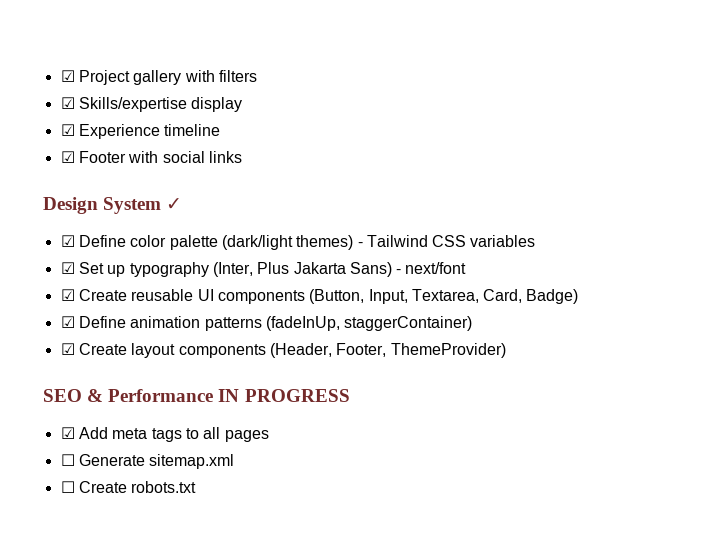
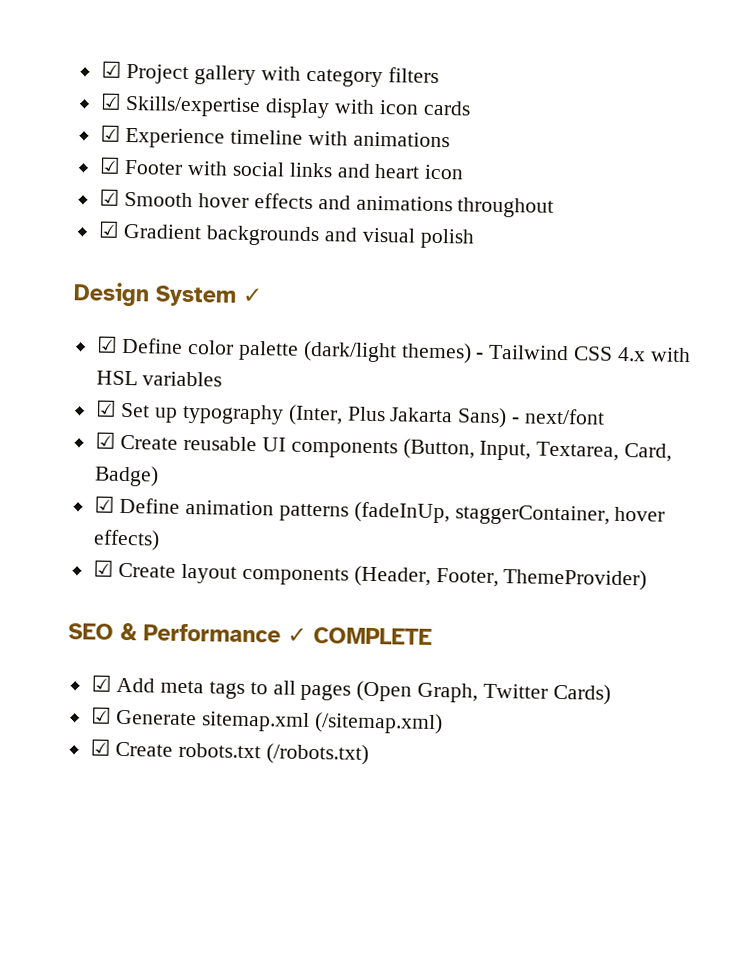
- ☑ Project gallery with filters
+ ☑ Project gallery with category filters
- ☑ Skills/expertise display
+ ☑ Skills/expertise display with icon cards
- ☑ Experience timeline
+ ☑ Experience timeline with animations
- ☑ Footer with social links
+ ☑ Footer with social links and heart icon
+ ☑ Smooth hover effects and animations throughout
+ ☑ Gradient backgrounds and visual polish
- ☑ Define color palette (dark/light themes) - Tailwind CSS variables
+ ☑ Define color palette (dark/light themes) - Tailwind CSS 4.x with HSL variables
- ☑ Define animation patterns (fadeInUp, staggerContainer)
+ ☑ Define animation patterns (fadeInUp, staggerContainer, hover effects)
- SEO & Performance IN PROGRESS
+ SEO & Performance ✓ COMPLETE
- ☑ Add meta tags to all pages
- ☐ Generate sitemap.xml
- ☐ Create robots.txt
+ ☑ Add meta tags to all pages (Open Graph, Twitter Cards)
+ ☑ Generate sitemap.xml (/sitemap.xml)
+ ☑ Create robots.txt (/robots.txt)

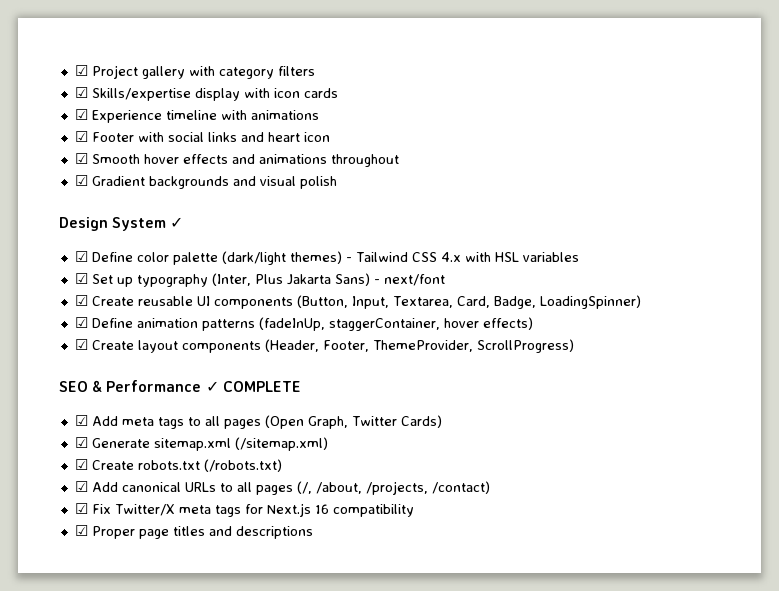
- ☑ Create reusable UI components (Button, Input, Textarea, Card, Badge)
+ ☑ Create reusable UI components (Button, Input, Textarea, Card, Badge, LoadingSpinner)
- ☑ Create layout components (Header, Footer, ThemeProvider)
+ ☑ Create layout components (Header, Footer, ThemeProvider, ScrollProgress)
+ ☑ Add canonical URLs to all pages (/, /about, /projects, /contact)
+ ☑ Fix Twitter/X meta tags for Next.js 16 compatibility
+ ☑ Proper page titles and descriptions

